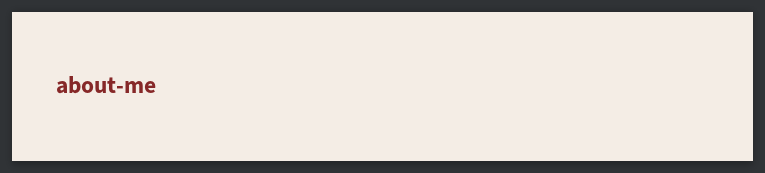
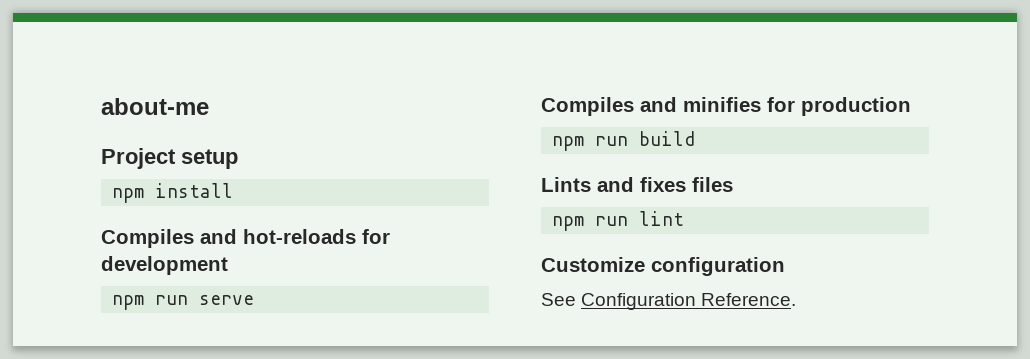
+ Project setup
+ npm install
+ Compiles and hot-reloads for development
+ npm run serve
+ Compiles and minifies for production
+ npm run build
+ Lints and fixes files
+ npm run lint
+ Customize configuration
+ See Configuration Reference.

